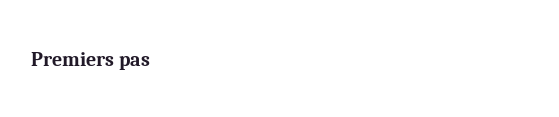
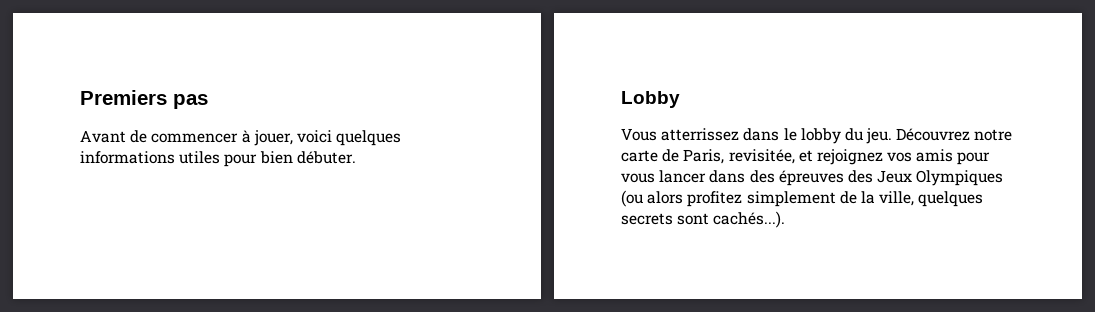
+ Avant de commencer à jouer, voici quelques informations utiles pour bien débuter.
+ Lobby
+ Vous atterrissez dans le lobby du jeu. Découvrez notre carte de Paris, revisitée, et rejoignez vos amis pour vous lancer dans des épreuves des Jeux Olympiques (ou alors profitez simplement de la ville, quelques secrets sont cachés...).

